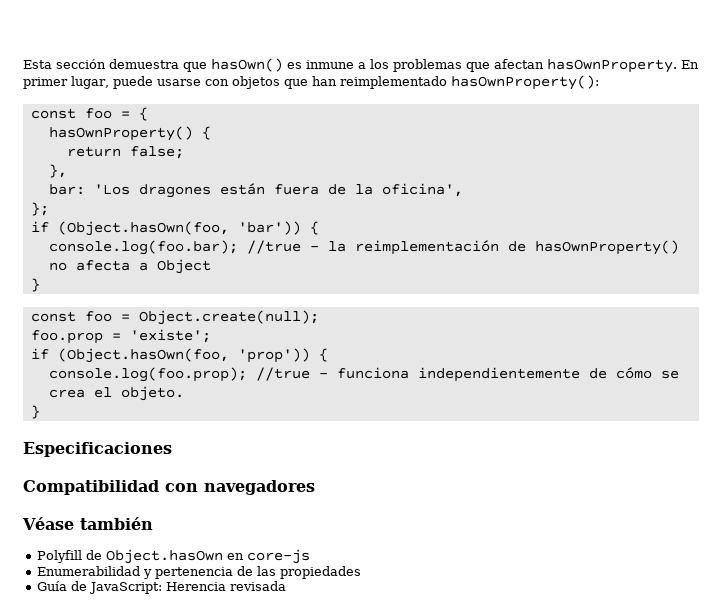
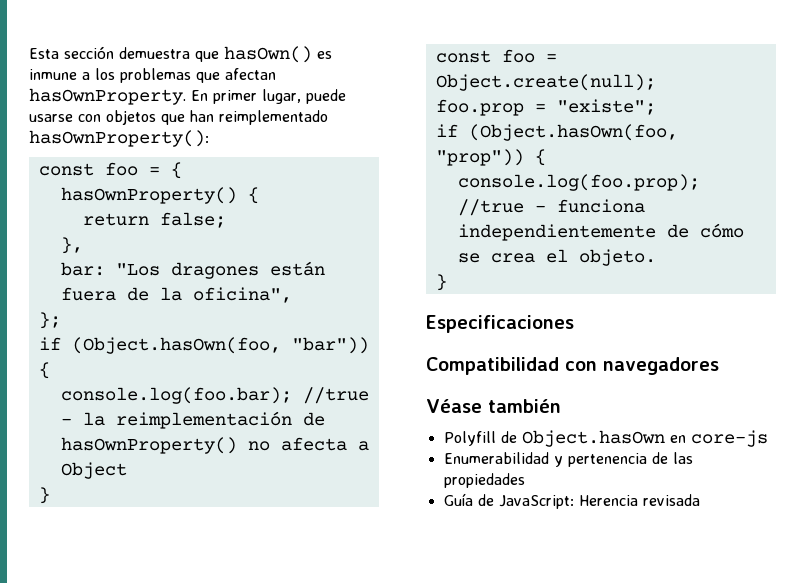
- bar: 'Los dragones están fuera de la oficina',
+ bar: "Los dragones están fuera de la oficina",
- if (Object.hasOwn(foo, 'bar')) {
+ if (Object.hasOwn(foo, "bar")) {
- foo.prop = 'existe';
- if (Object.hasOwn(foo, 'prop')) {
+ foo.prop = "existe";
+ if (Object.hasOwn(foo, "prop")) {

